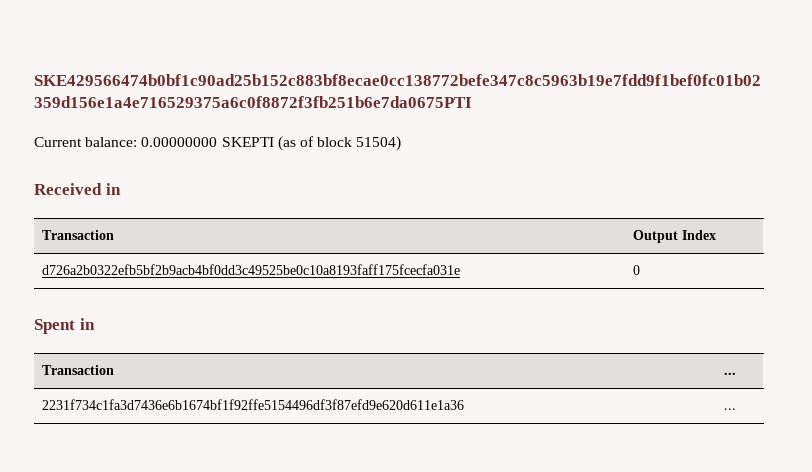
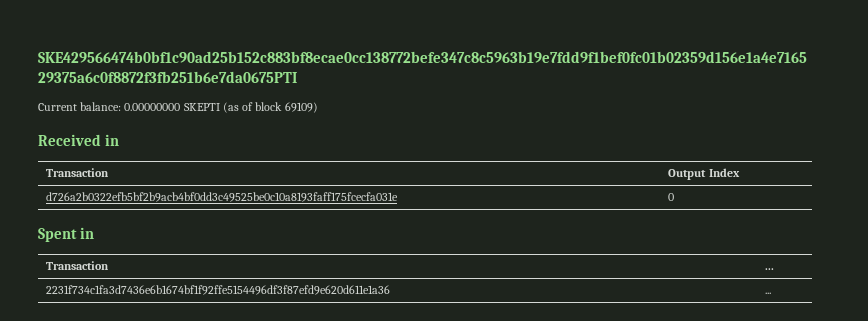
- Current balance: 0.00000000 SKEPTI (as of block 51504)
+ Current balance: 0.00000000 SKEPTI (as of block 69109)

